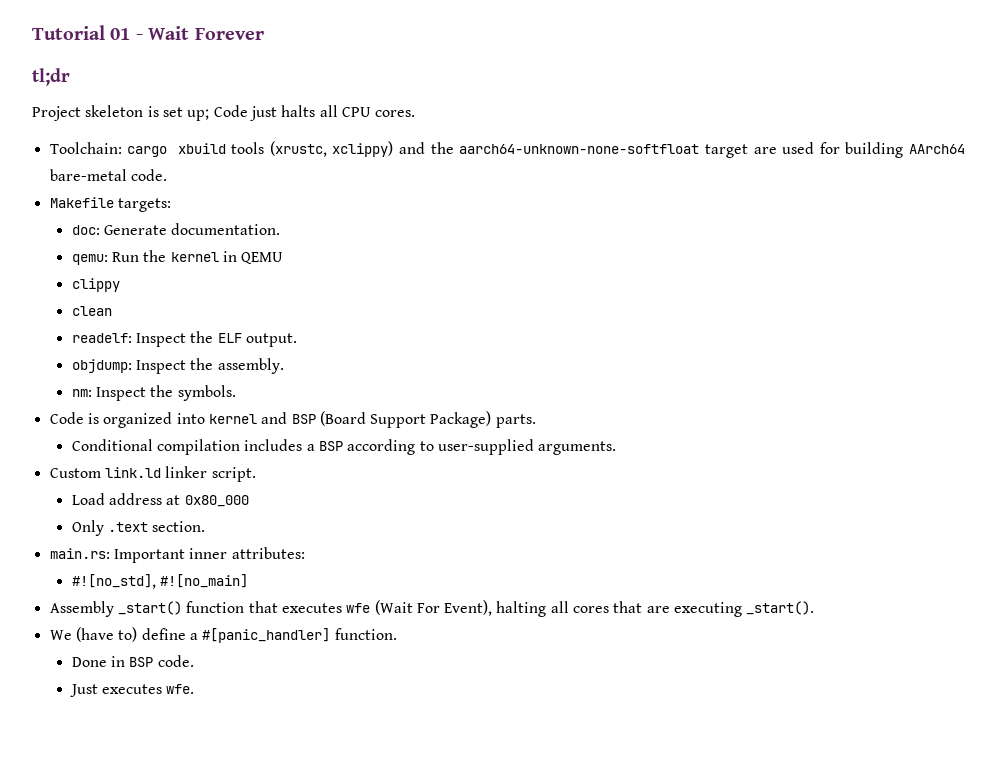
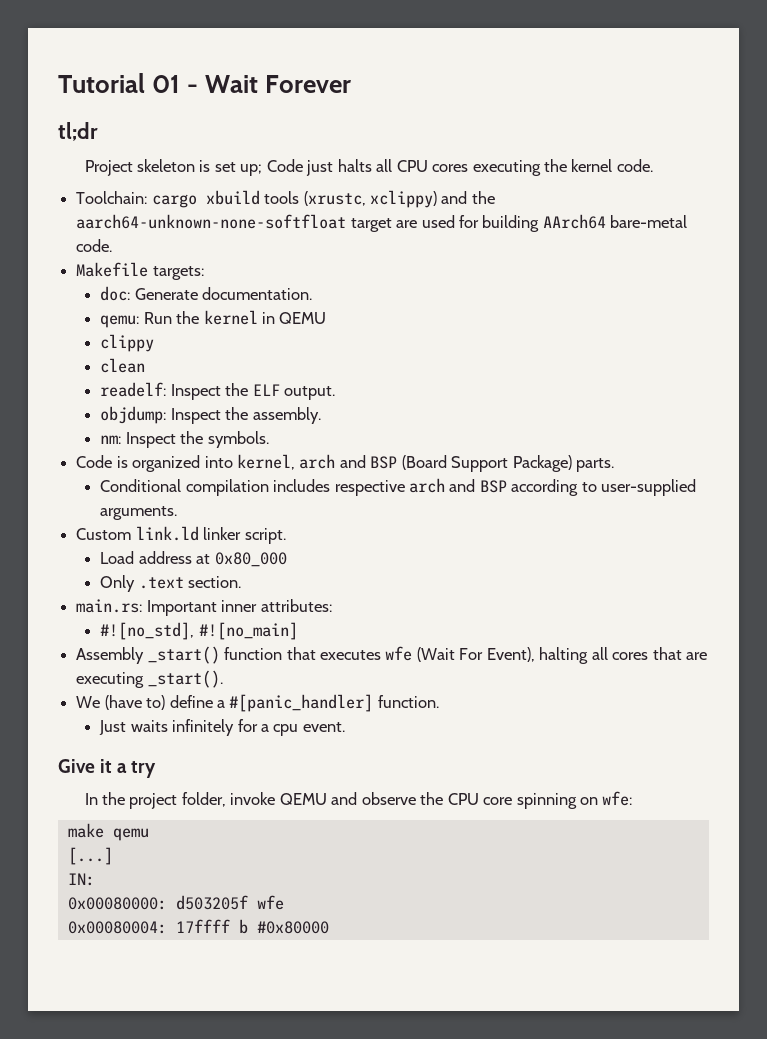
- Project skeleton is set up; Code just halts all CPU cores.
+ Project skeleton is set up; Code just halts all CPU cores executing the kernel code.
- Code is organized into kernel and BSP (Board Support Package) parts.
+ Code is organized into kernel, arch and BSP (Board Support Package) parts.
- Conditional compilation includes a BSP according to user-supplied arguments.
+ Conditional compilation includes respective arch and BSP according to user-supplied arguments.
- Done in BSP code.
- Just executes wfe.
+ Just waits infinitely for a cpu event.
+ Give it a try
+ In the project folder, invoke QEMU and observe the CPU core spinning on wfe:
+ make qemu
+ [...]
+ IN:
+ 0x00080000: d503205f wfe
+ 0x00080004: 17ffff b #0x80000

